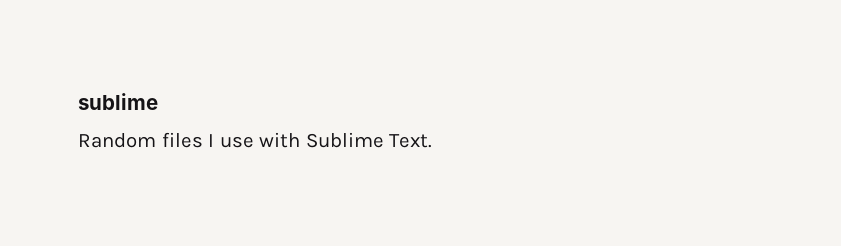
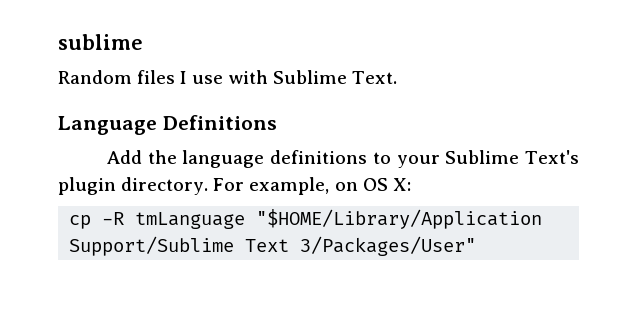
+ Language Definitions
+ Add the language definitions to your Sublime Text's plugin directory. For example, on OS X:
+ cp -R tmLanguage "$HOME/Library/Application Support/Sublime Text 3/Packages/User"

